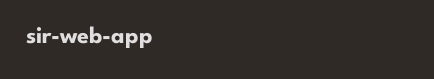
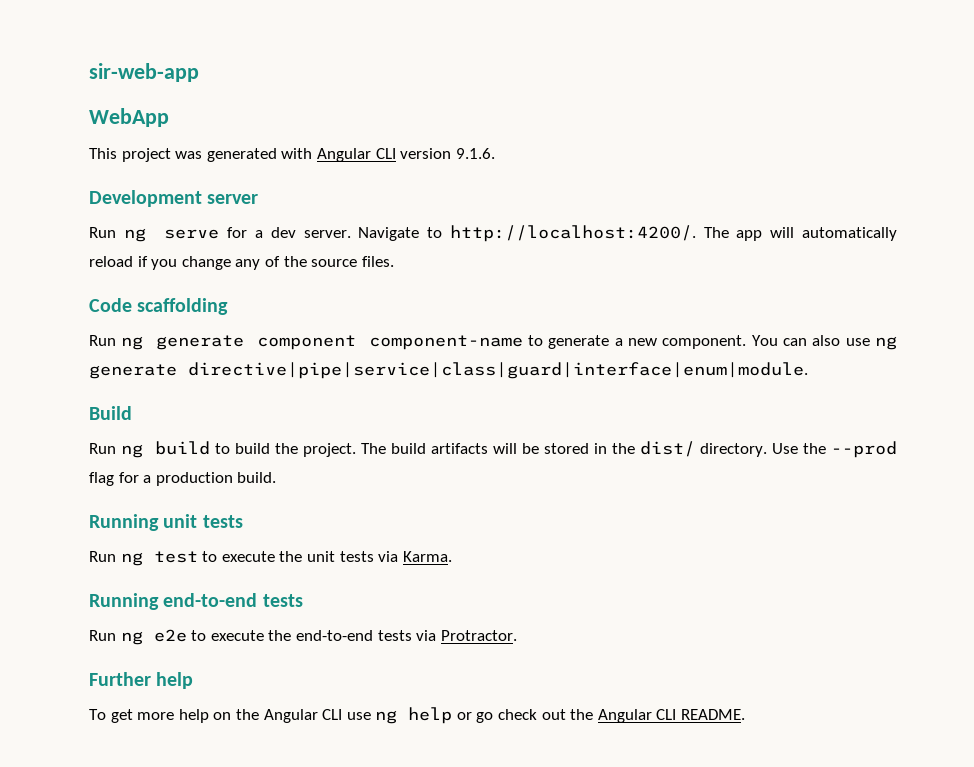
+ WebApp
+ This project was generated with Angular CLI version 9.1.6.
+ Development server
+ Run ng serve for a dev server. Navigate to http://localhost:4200/. The app will automatically reload if you change any of the source files.
+ Code scaffolding
+ Run ng generate component component-name to generate a new component. You can also use ng generate directive|pipe|service|class|guard|interface|enum|module.
+ Build
+ Run ng build to build the project. The build artifacts will be stored in the dist/ directory. Use the --prod flag for a production build.
+ Running unit tests
+ Run ng test to execute the unit tests via Karma.
+ Running end-to-end tests
+ Run ng e2e to execute the end-to-end tests via Protractor.
+ Further help
+ To get more help on the Angular CLI use ng help or go check out the Angular CLI README.

